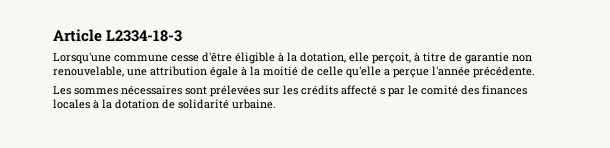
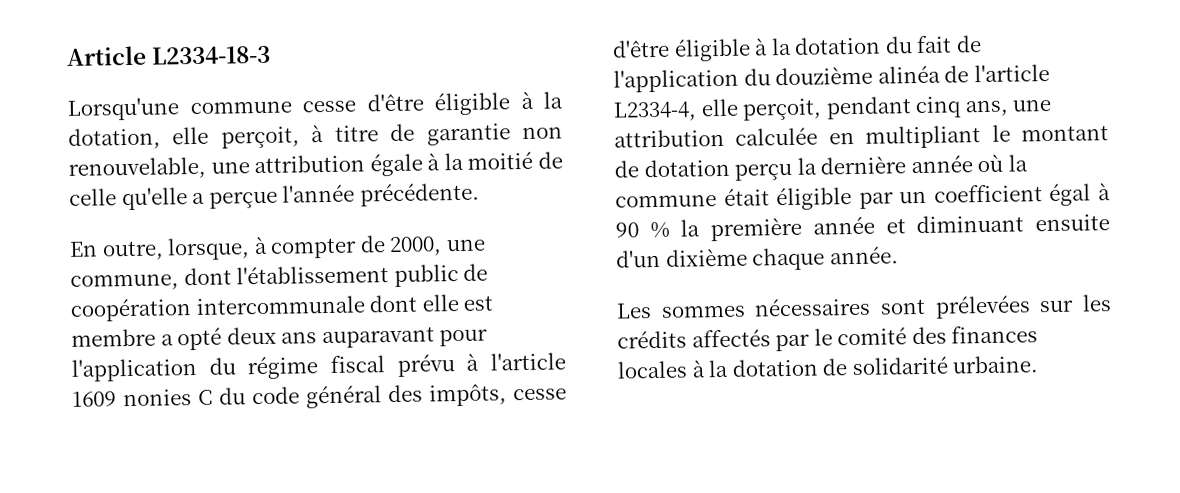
+ En outre, lorsque, à compter de 2000, une commune, dont l'établissement public de coopération intercommunale dont elle est membre a opté deux ans auparavant pour l'application du régime fiscal prévu à l'article 1609 nonies C du code général des impôts, cesse d'être éligible à la dotation du fait de l'application du douzième alinéa de l'article L2334-4, elle perçoit, pendant cinq ans, une attribution calculée en multipliant le montant de dotation perçu la dernière année où la commune était éligible par un coefficient égal à 90 % la première année et diminuant ensuite d'un dixième chaque année.
- Les sommes nécessaires sont prélevées sur les crédits affecté s par le comité des finances locales à la dotation de solidarité urbaine.
+ Les sommes nécessaires sont prélevées sur les crédits affectés par le comité des finances locales à la dotation de solidarité urbaine.

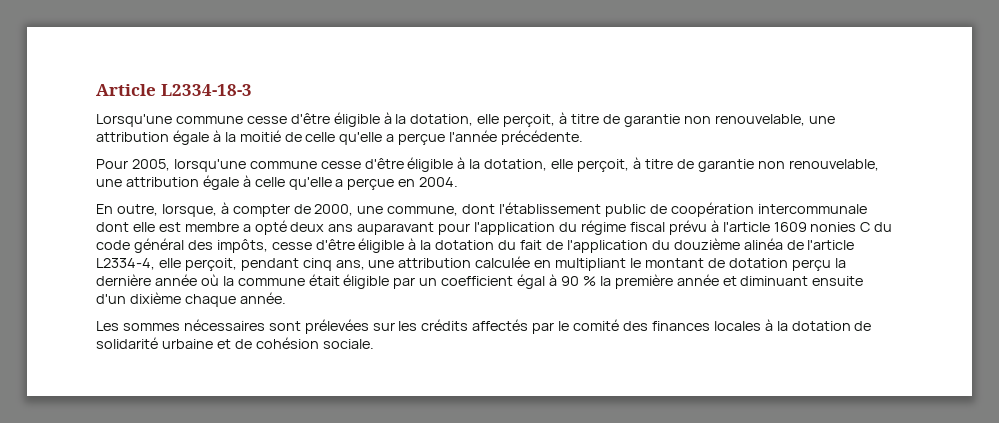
+ Pour 2005, lorsqu'une commune cesse d'être éligible à la dotation, elle perçoit, à titre de garantie non renouvelable, une attribution égale à celle qu'elle a perçue en 2004.
- Les sommes nécessaires sont prélevées sur les crédits affectés par le comité des finances locales à la dotation de solidarité urbaine.
+ Les sommes nécessaires sont prélevées sur les crédits affectés par le comité des finances locales à la dotation de solidarité urbaine et de cohésion sociale.

